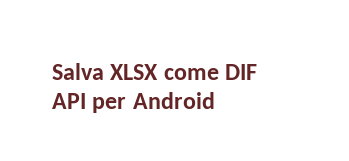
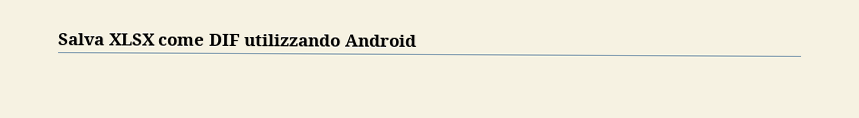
- Salva XLSX come DIF API per Android
+ Salva XLSX come DIF utilizzando Android

